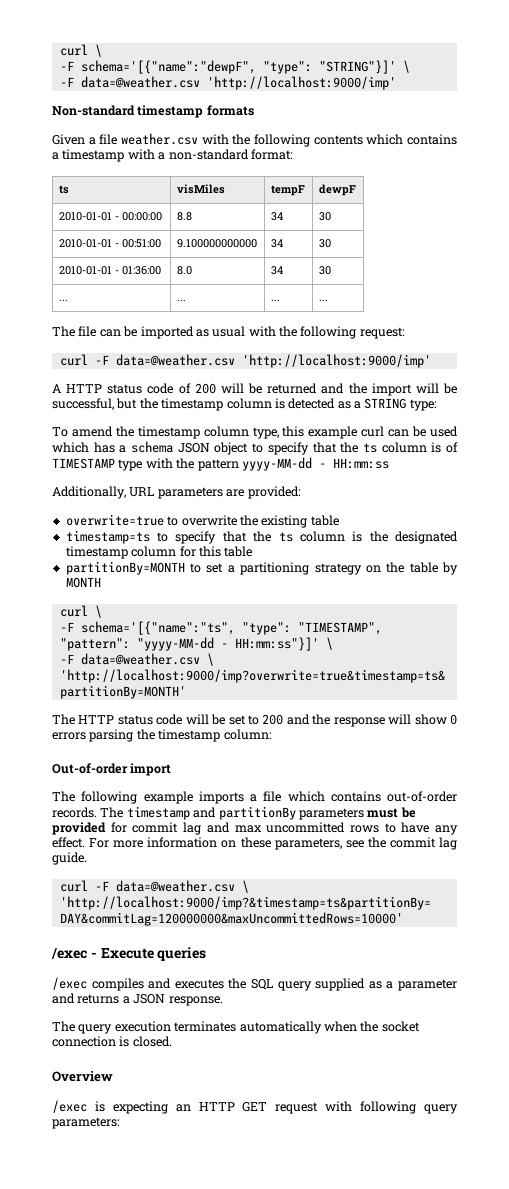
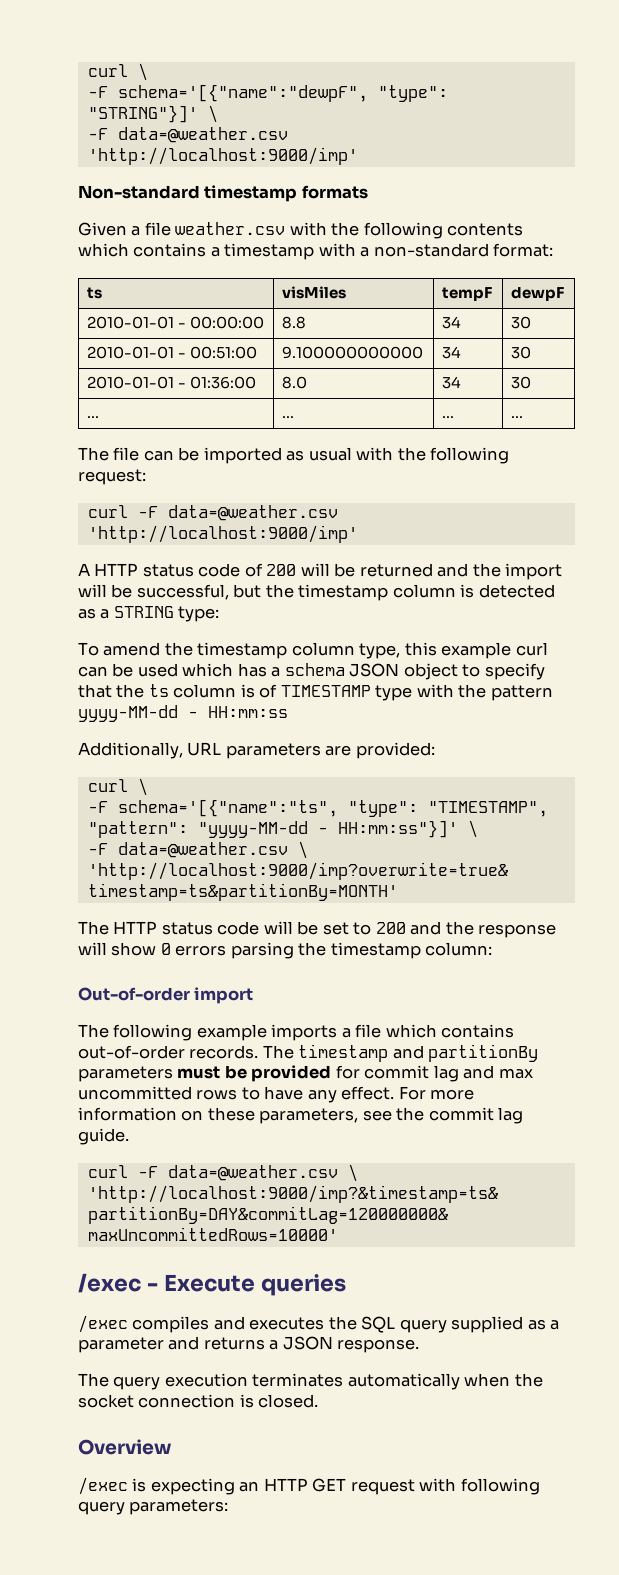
- overwrite=true to overwrite the existing table
- timestamp=ts to specify that the ts column is the designated timestamp column for this table
- partitionBy=MONTH to set a partitioning strategy on the table by MONTH

